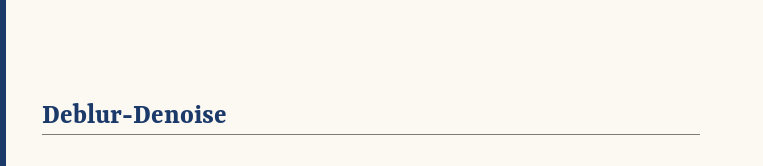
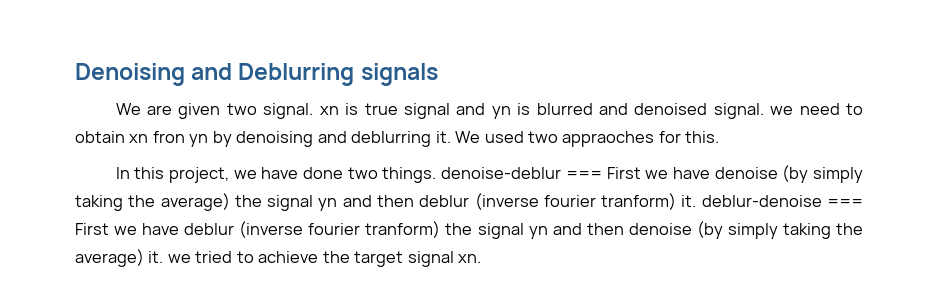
- Deblur-Denoise
+ Denoising and Deblurring signals
+ We are given two signal. xn is true signal and yn is blurred and denoised signal. we need to obtain xn fron yn by denoising and deblurring it. We used two appraoches for this.
+ In this project, we have done two things. denoise-deblur === First we have denoise (by simply taking the average) the signal yn and then deblur (inverse fourier tranform) it. deblur-denoise === First we have deblur (inverse fourier tranform) the signal yn and then denoise (by simply taking the average) it. we tried to achieve the target signal xn.

